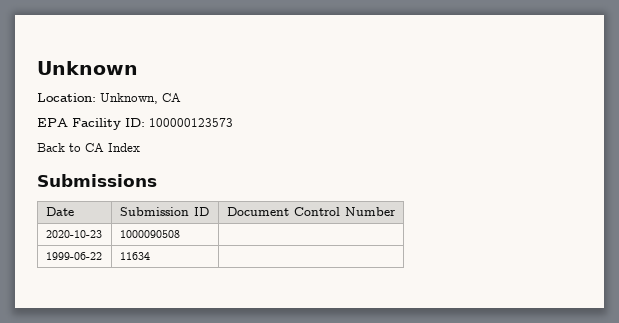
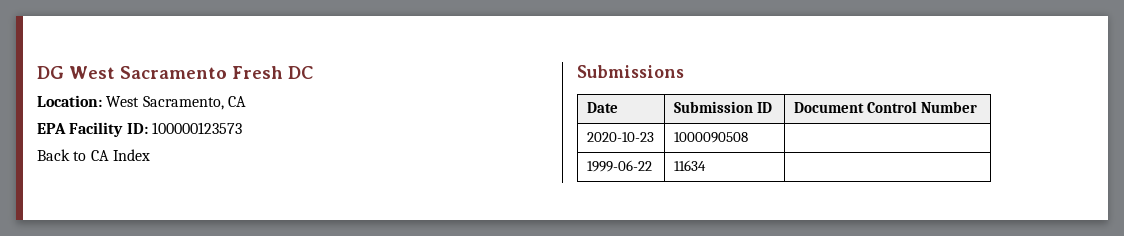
- Unknown
+ DG West Sacramento Fresh DC
- Location: Unknown, CA
+ Location: West Sacramento, CA

